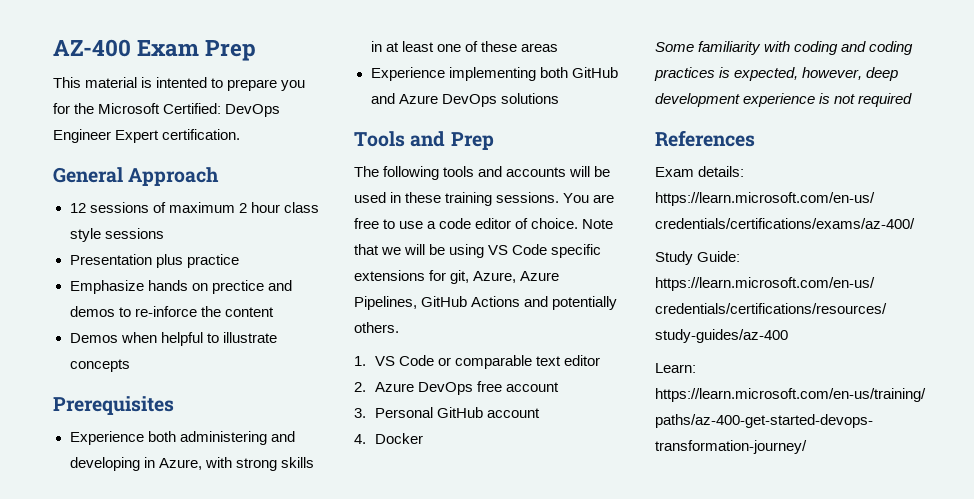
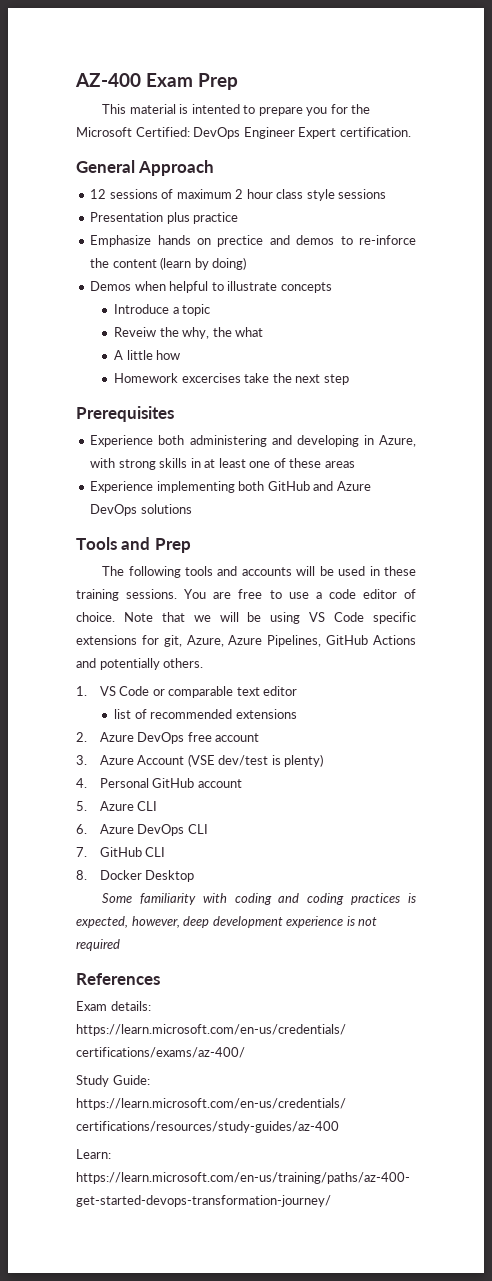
- Emphasize hands on prectice and demos to re-inforce the content
+ Emphasize hands on prectice and demos to re-inforce the content (learn by doing)
+ Introduce a topic
+ Reveiw the why, the what
+ A little how
+ Homework excercises take the next step
+ list of recommended extensions
- 3. Personal GitHub account
- 4. Docker
+ 3. Azure Account (VSE dev/test is plenty)
+ 4. Personal GitHub account
+ 5. Azure CLI
+ 6. Azure DevOps CLI
+ 7. GitHub CLI
+ 8. Docker Desktop

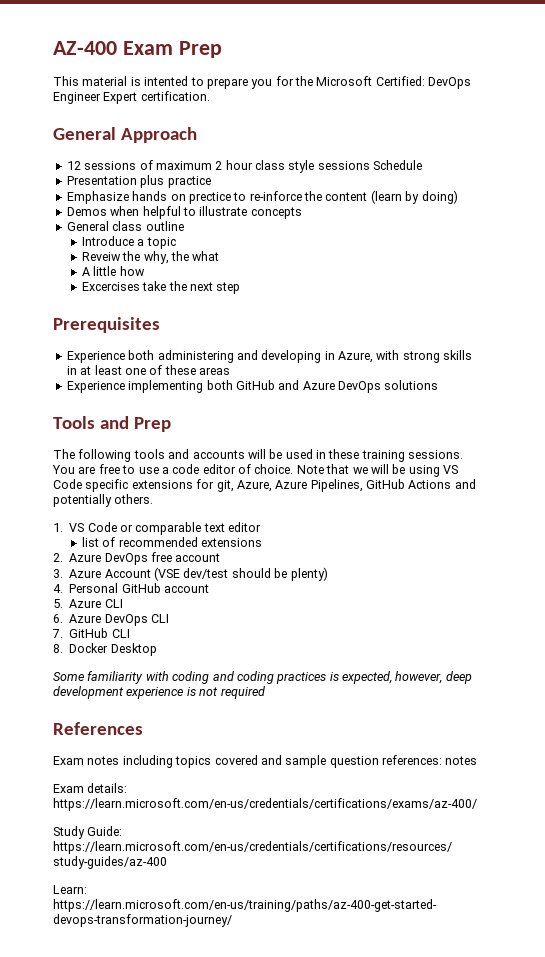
- 12 sessions of maximum 2 hour class style sessions
+ 12 sessions of maximum 2 hour class style sessions Schedule
- Emphasize hands on prectice and demos to re-inforce the content (learn by doing)
+ Emphasize hands on prectice to re-inforce the content (learn by doing)
+ General class outline
- Homework excercises take the next step
+ Excercises take the next step
- 3. Azure Account (VSE dev/test is plenty)
+ 3. Azure Account (VSE dev/test should be plenty)
+ Exam notes including topics covered and sample question references: notes

